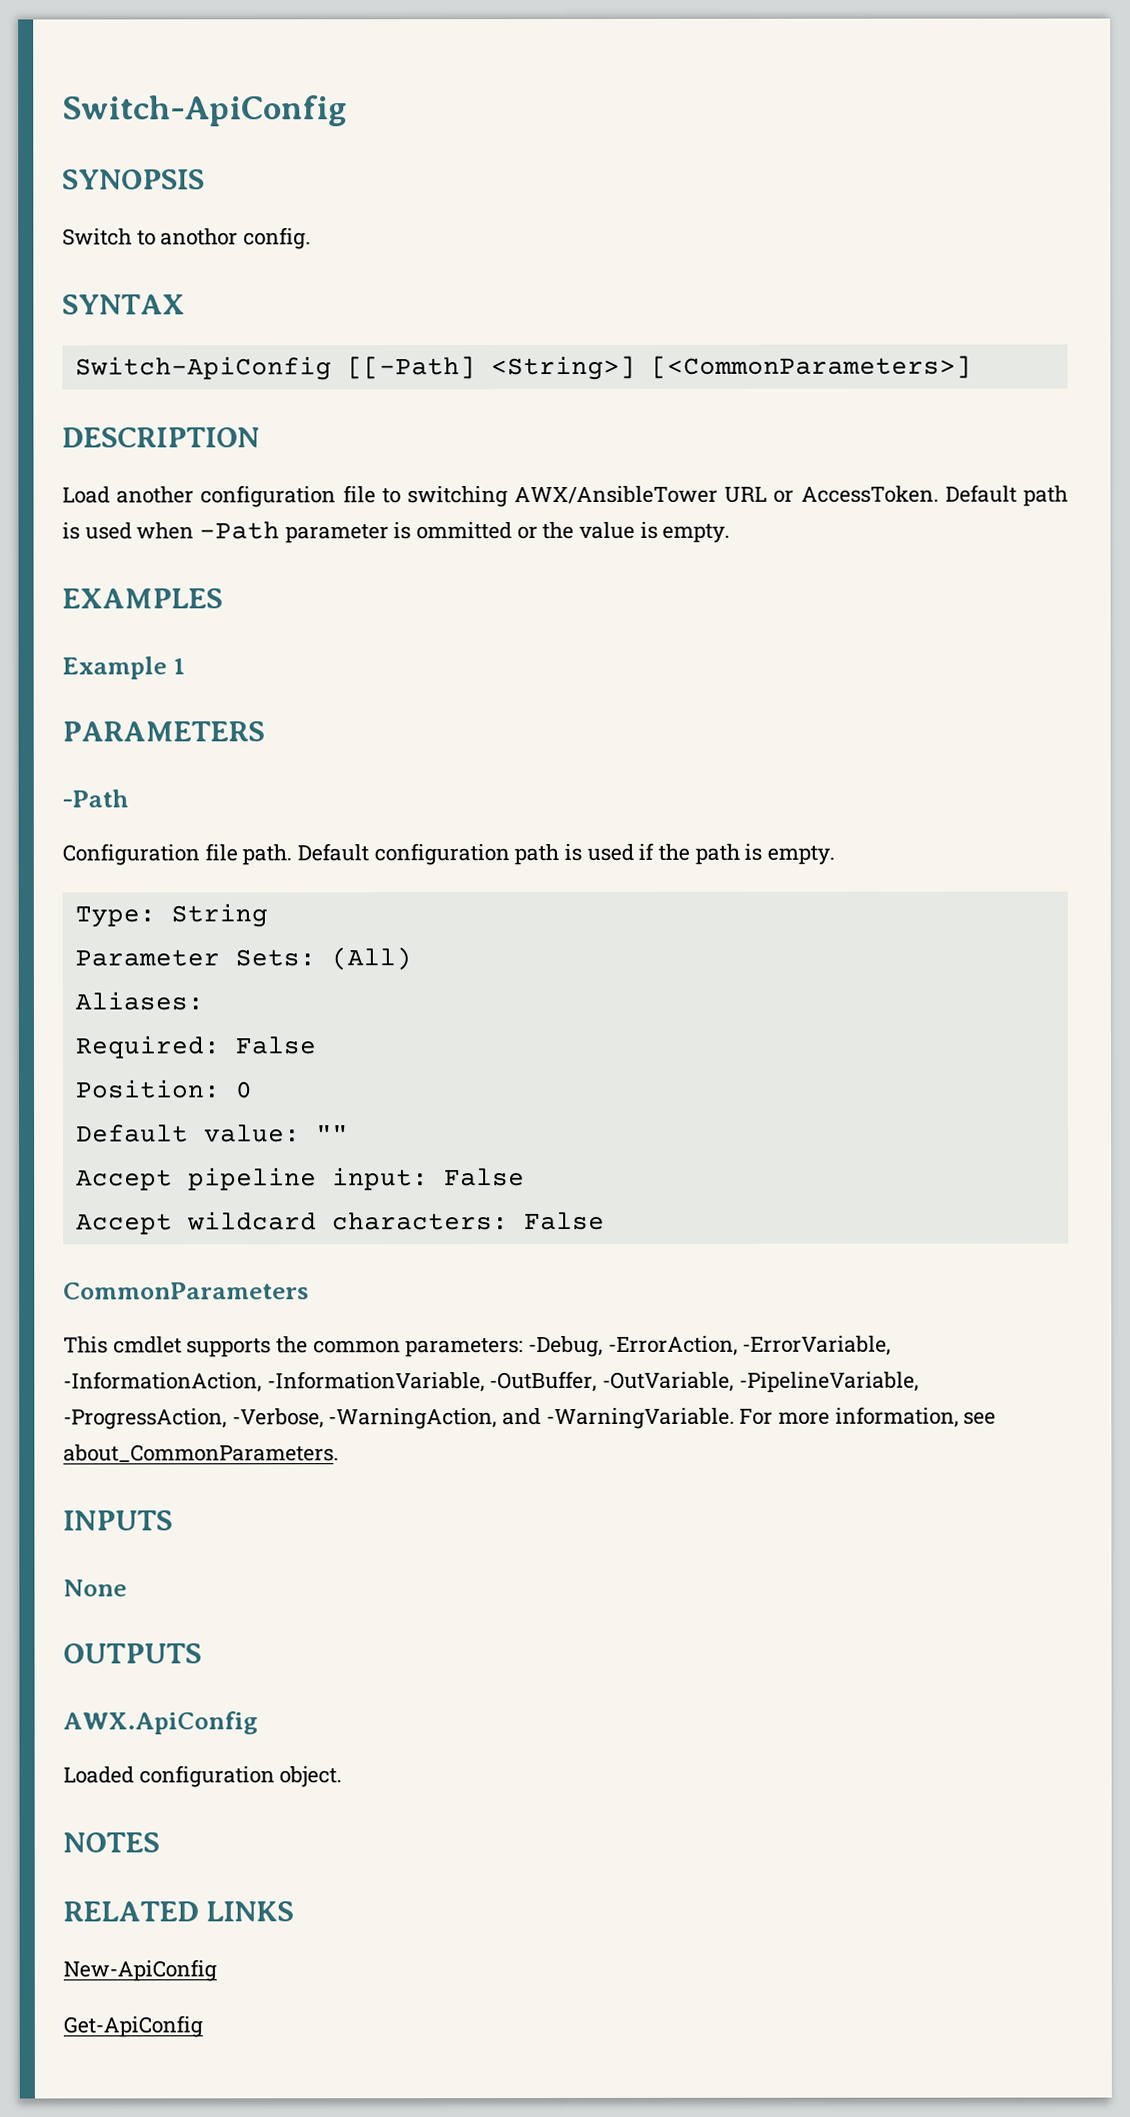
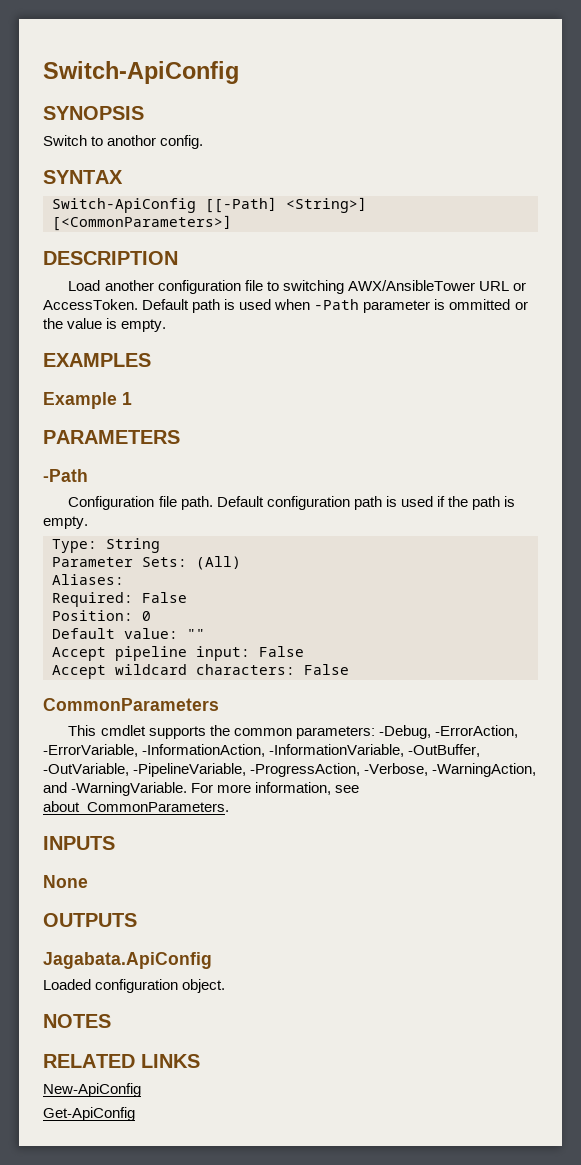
- AWX.ApiConfig
+ Jagabata.ApiConfig

